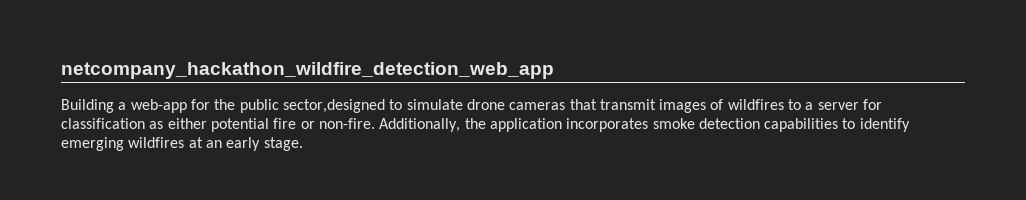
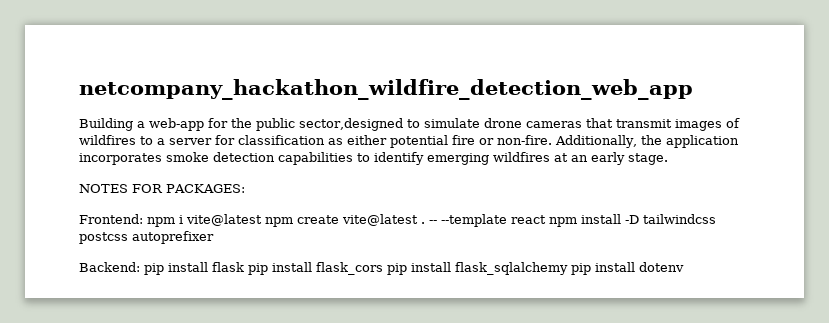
+ NOTES FOR PACKAGES:
+ Frontend: npm i vite@latest npm create vite@latest . -- --template react npm install -D tailwindcss postcss autoprefixer
+ Backend: pip install flask pip install flask_cors pip install flask_sqlalchemy pip install dotenv

